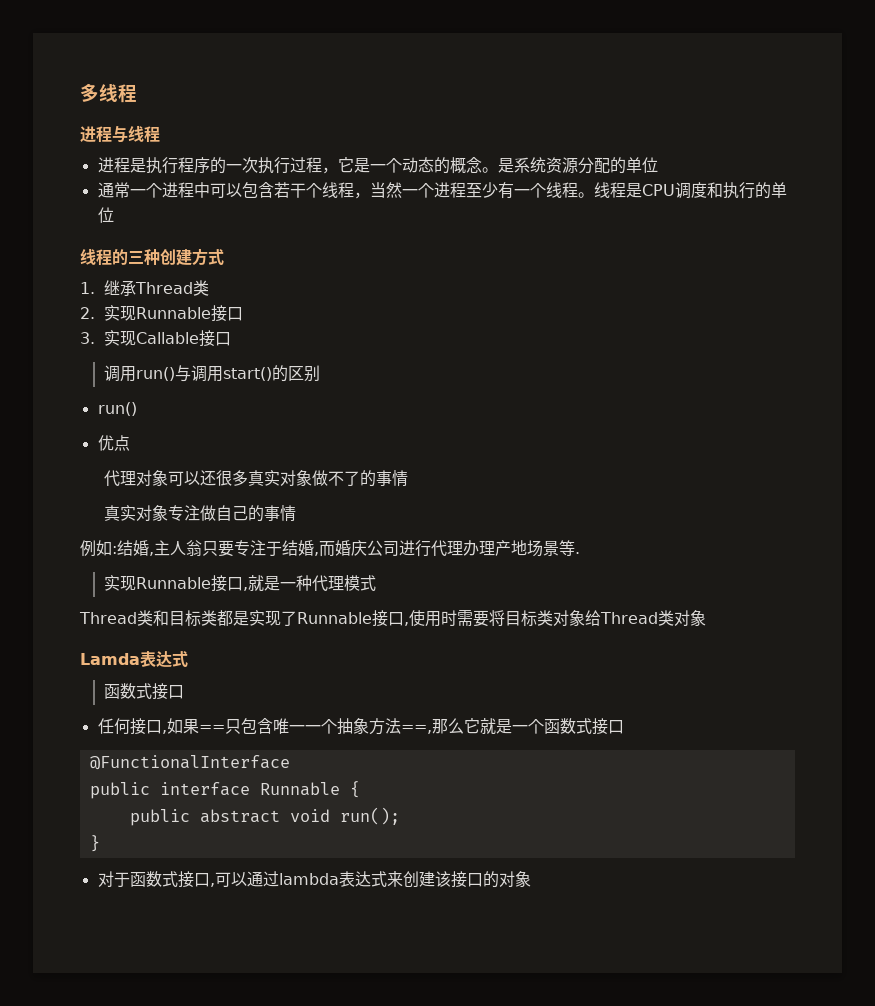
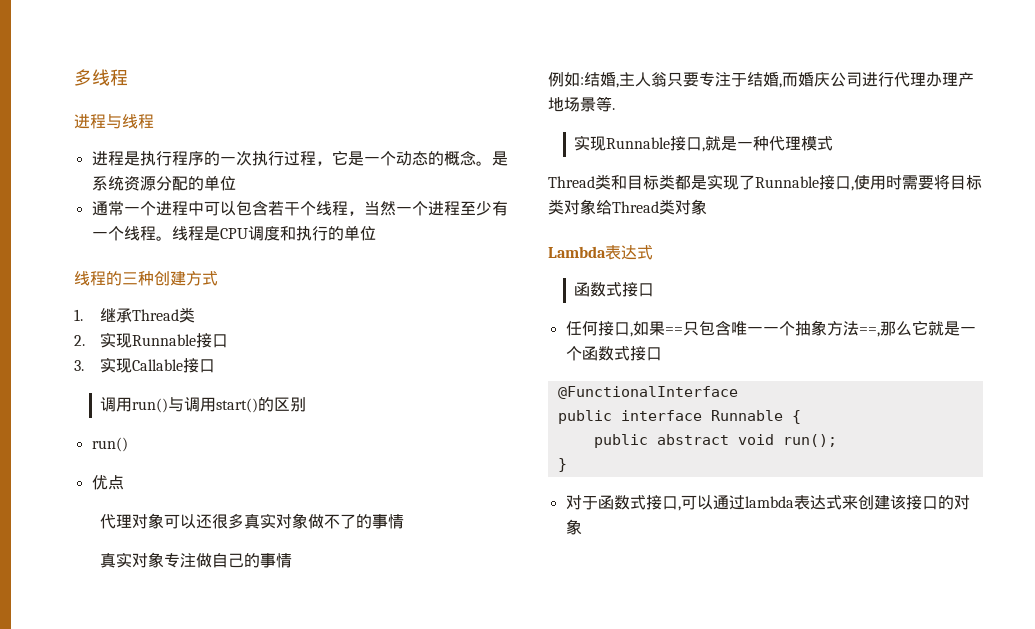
- Lamda表达式
+ Lambda表达式

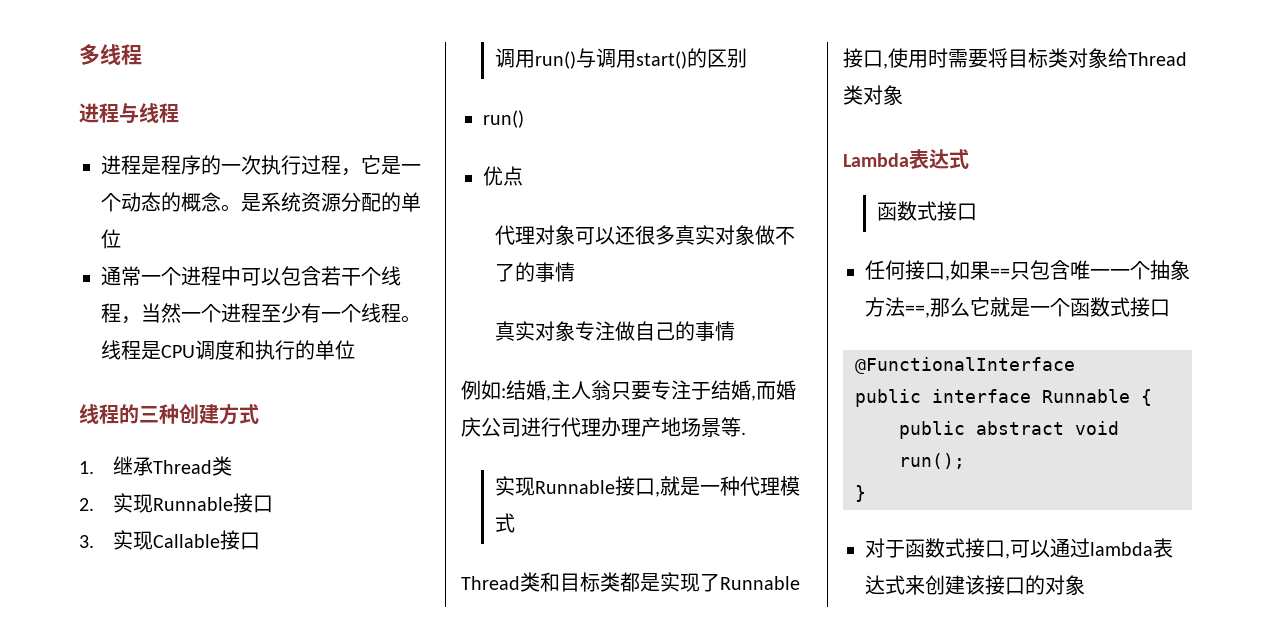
- 进程是执行程序的一次执行过程，它是一个动态的概念。
+ 进程是程序的一次执行过程，它是一个动态的概念。

